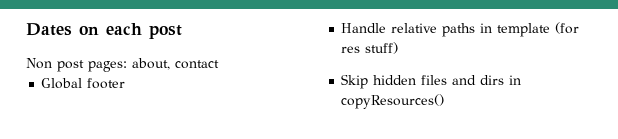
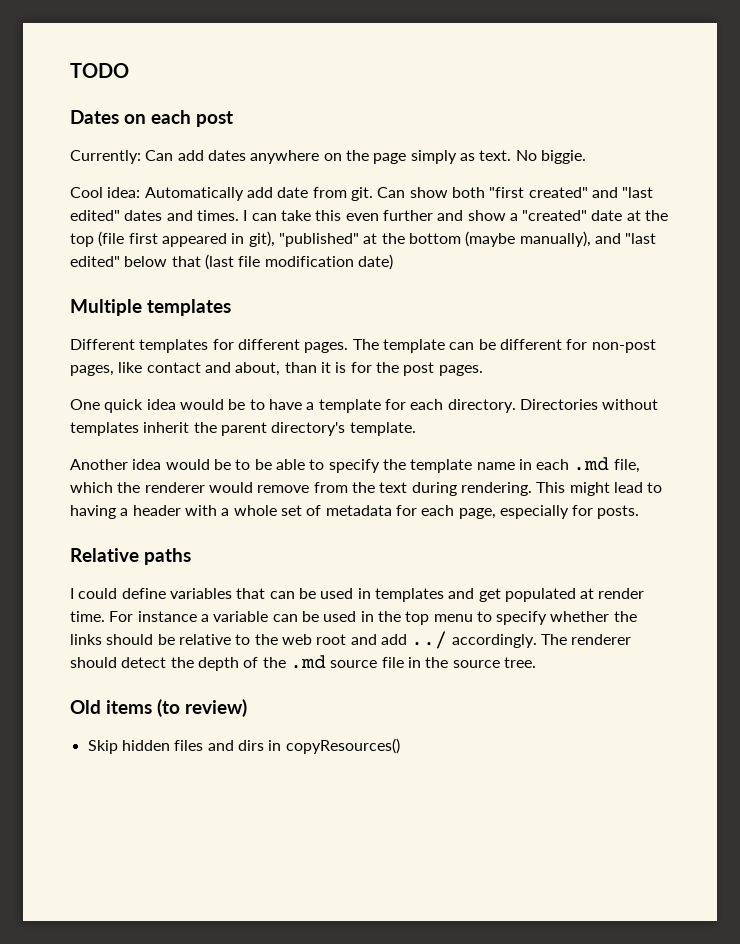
+ TODO
- Non post pages: about, contact
- Global footer
- Handle relative paths in template (for res stuff)
+ Currently: Can add dates anywhere on the page simply as text. No biggie.
+ Cool idea: Automatically add date from git. Can show both "first created" and "last edited" dates and times. I can take this even further and show a "created" date at the top (file first appeared in git), "published" at the bottom (maybe manually), and "last edited" below that (last file modification date)
+ Multiple templates
+ Different templates for different pages. The template can be different for non-post pages, like contact and about, than it is for the post pages.
+ One quick idea would be to have a template for each directory. Directories without templates inherit the parent directory's template.
+ Another idea would be to be able to specify the template name in each .md file, which the renderer would remove from the text during rendering. This might lead to having a header with a whole set of metadata for each page, especially for posts.
+ Relative paths
+ I could define variables that can be used in templates and get populated at render time. For instance a variable can be used in the top menu to specify whether the links should be relative to the web root and add ../ accordingly. The renderer should detect the depth of the .md source file in the source tree.
+ Old items (to review)

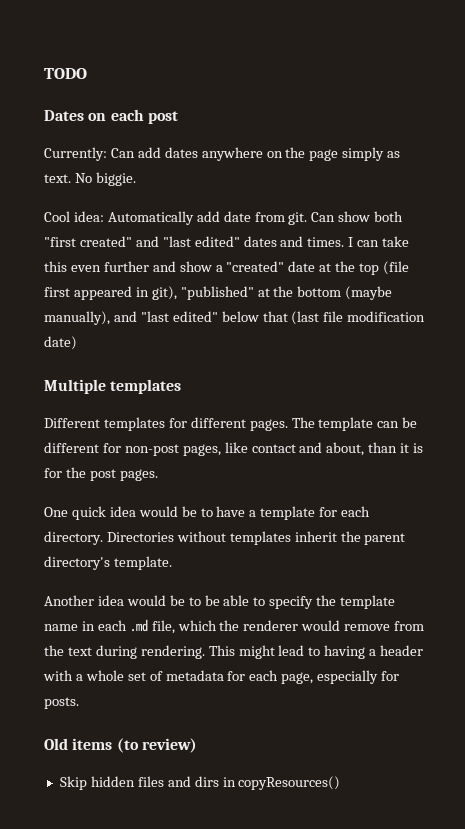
- Relative paths
- I could define variables that can be used in templates and get populated at render time. For instance a variable can be used in the top menu to specify whether the links should be relative to the web root and add ../ accordingly. The renderer should detect the depth of the .md source file in the source tree.

